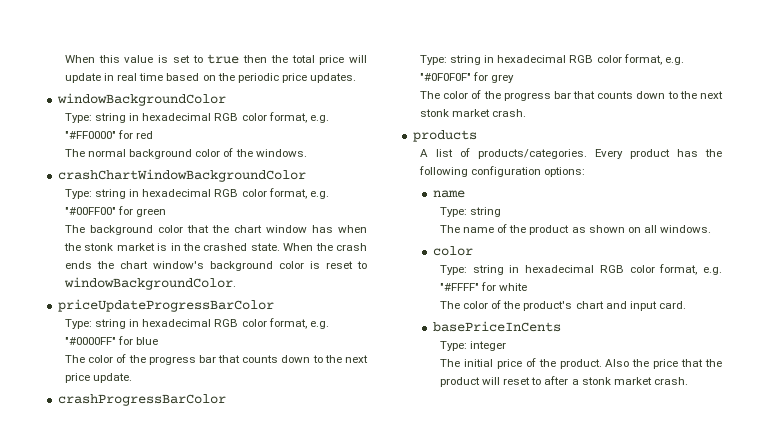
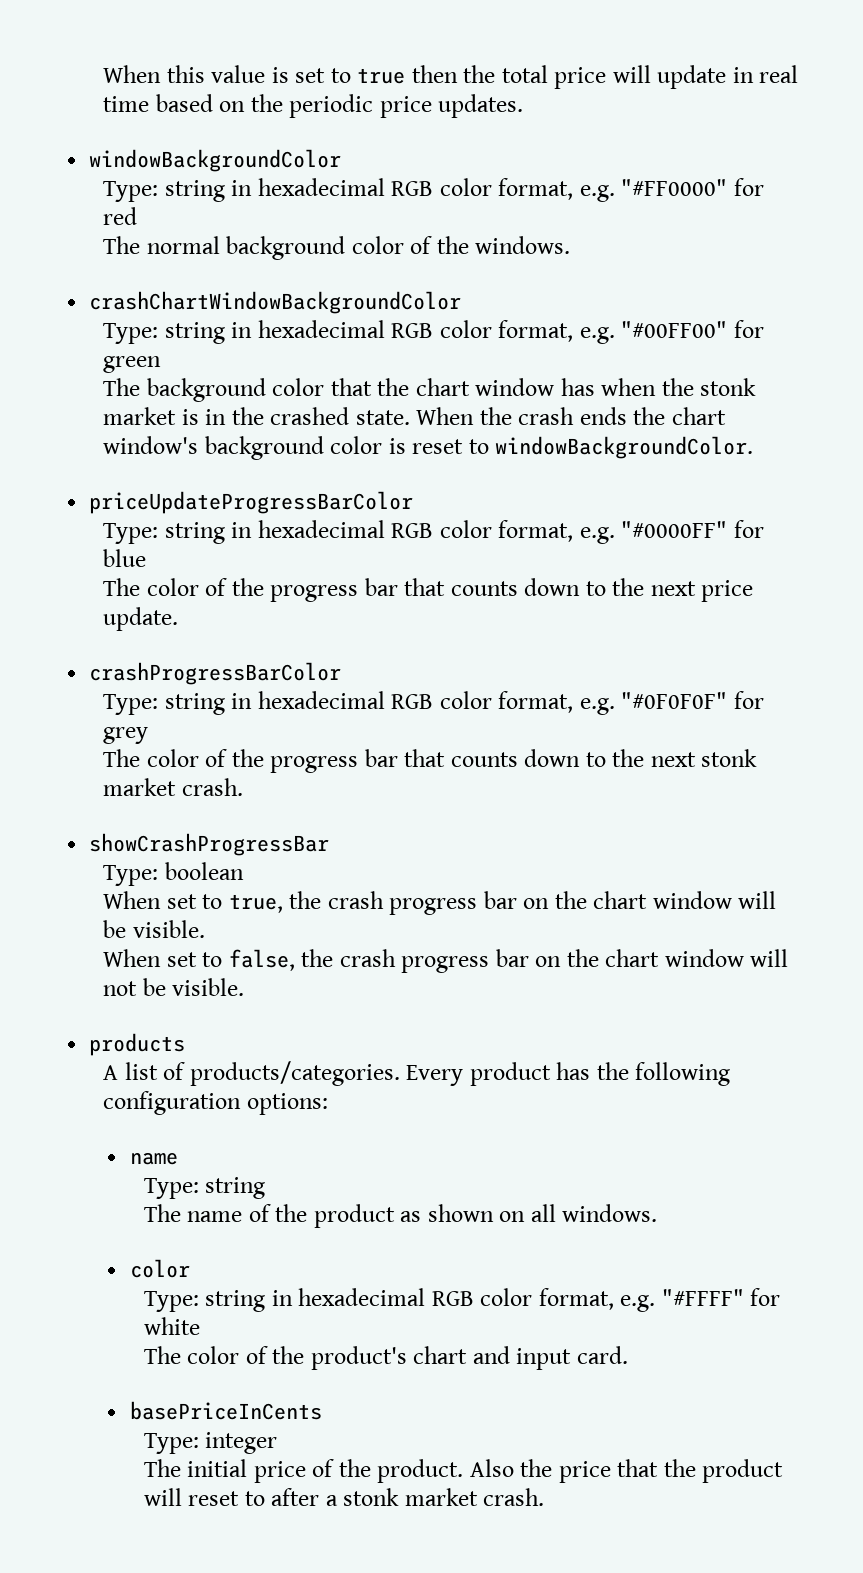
+ showCrashProgressBar
+ Type: boolean
+ When set to true, the crash progress bar on the chart window will be visible.
+ When set to false, the crash progress bar on the chart window will not be visible.

